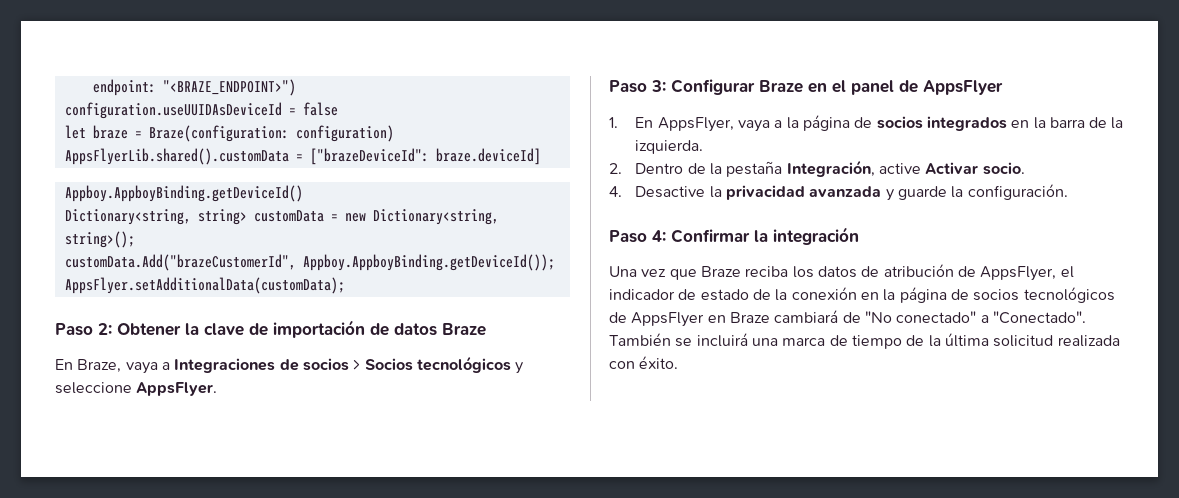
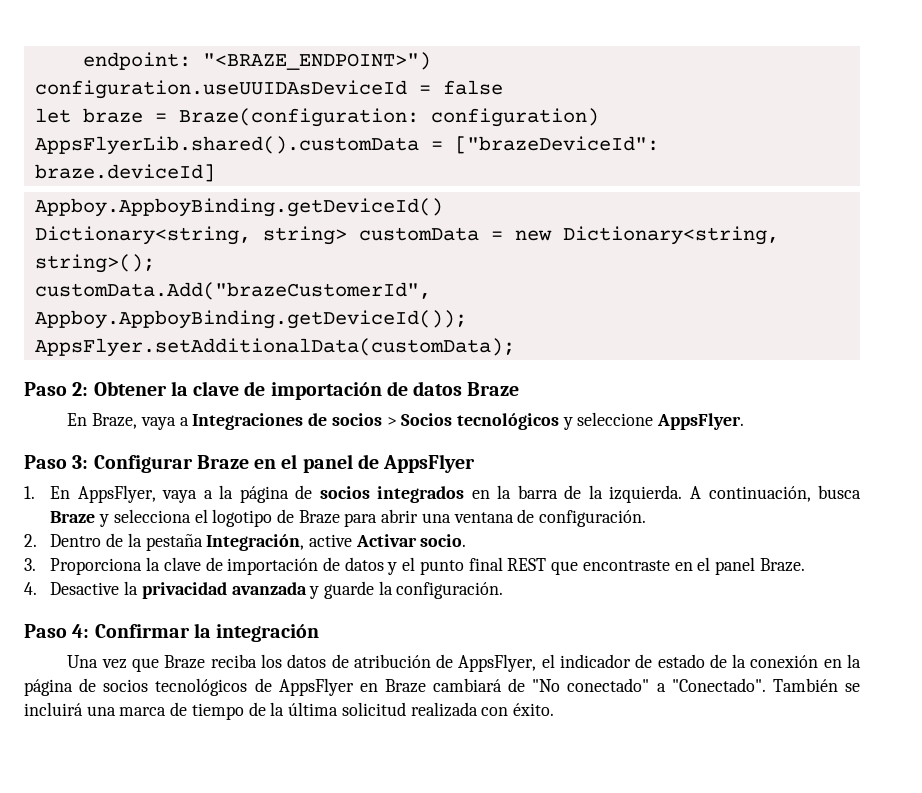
+ A continuación, busca Braze y selecciona el logotipo de Braze para abrir una ventana de configuración.
+ 3. Proporciona la clave de importación de datos y el punto final REST que encontraste en el panel Braze.

